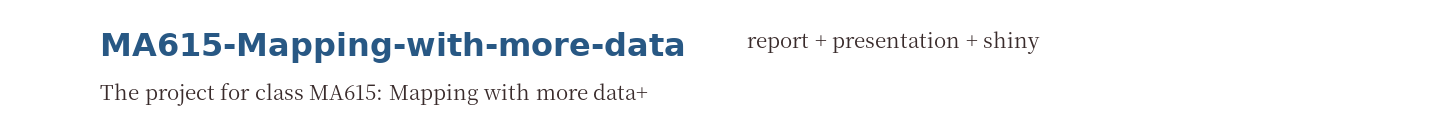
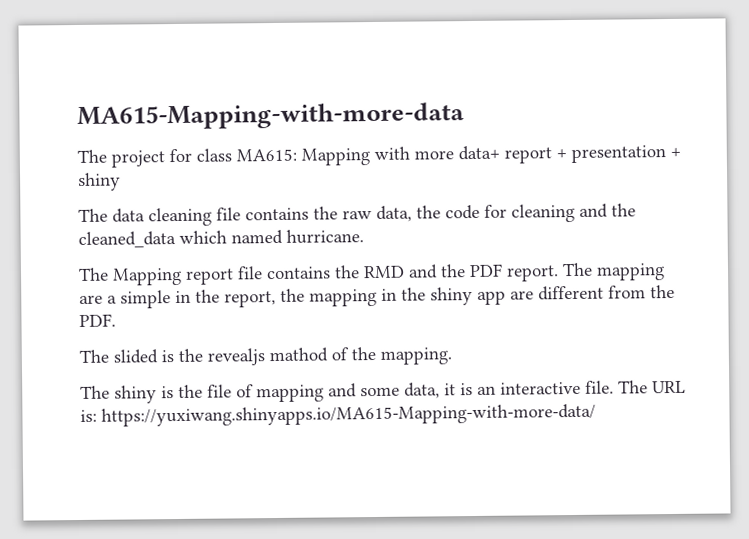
+ The data cleaning file contains the raw data, the code for cleaning and the cleaned_data which named hurricane.
+ The Mapping report file contains the RMD and the PDF report. The mapping are a simple in the report, the mapping in the shiny app are different from the PDF.
+ The slided is the revealjs mathod of the mapping.
+ The shiny is the file of mapping and some data, it is an interactive file. The URL is: https://yuxiwang.shinyapps.io/MA615-Mapping-with-more-data/

